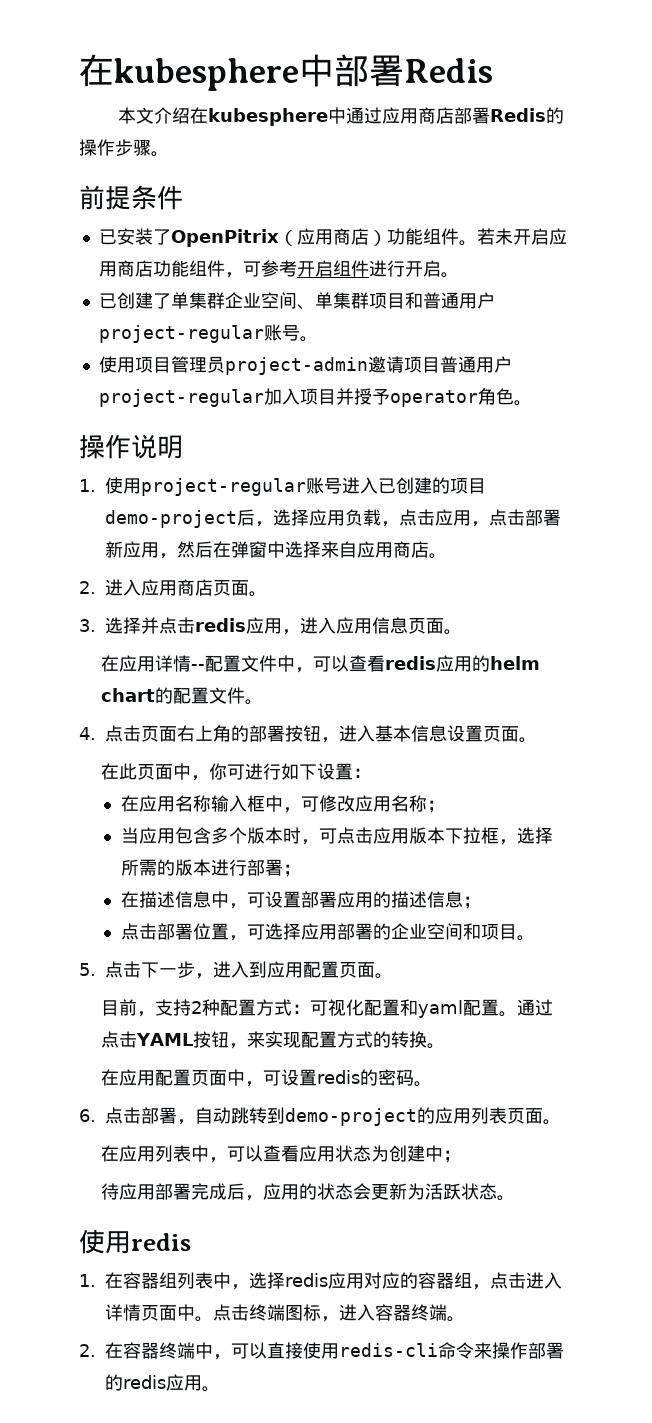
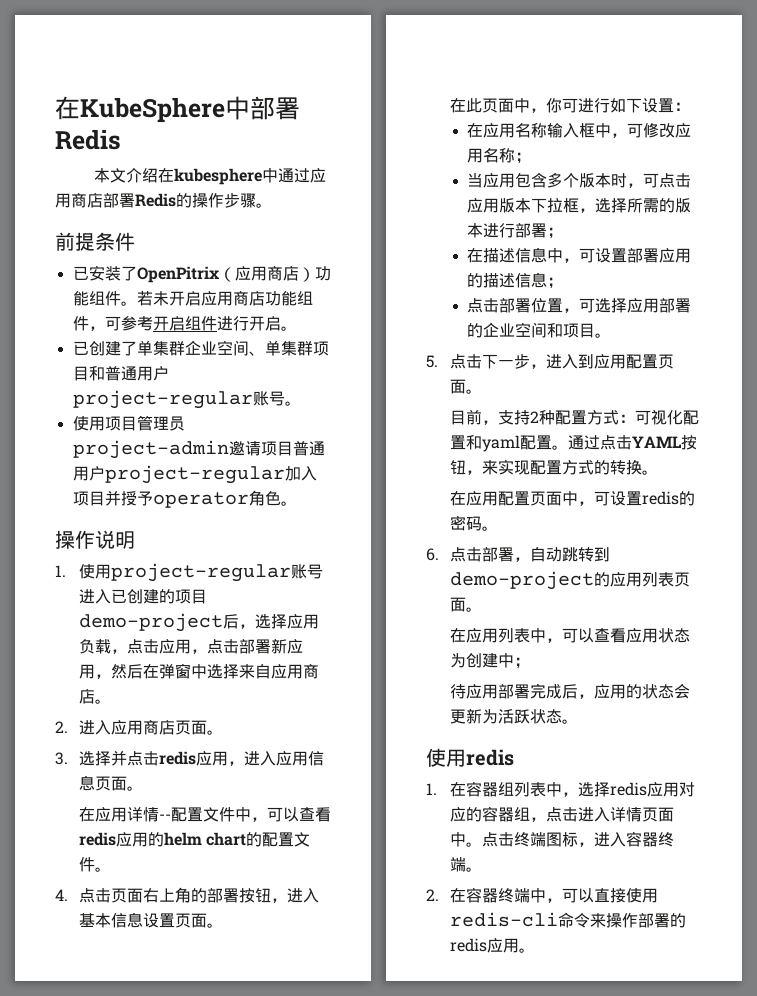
- 在kubesphere中部署Redis
+ 在KubeSphere中部署Redis

